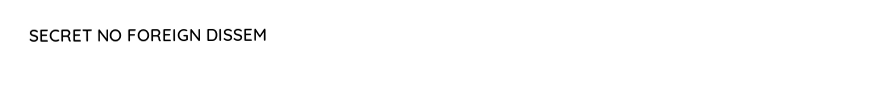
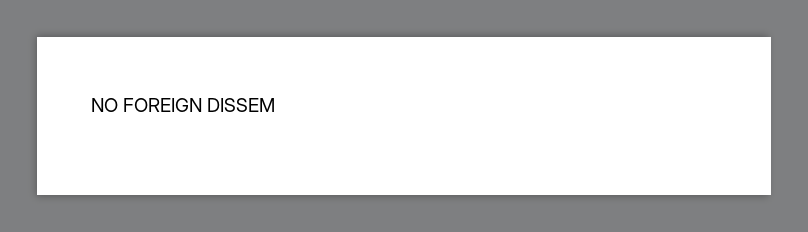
- SECRET NO FOREIGN DISSEM
+ NO FOREIGN DISSEM

